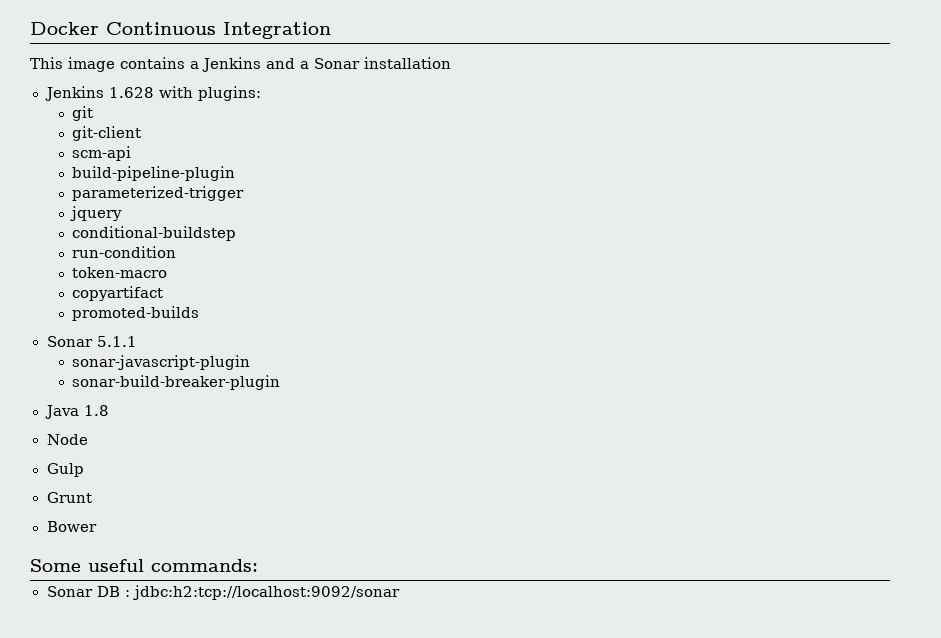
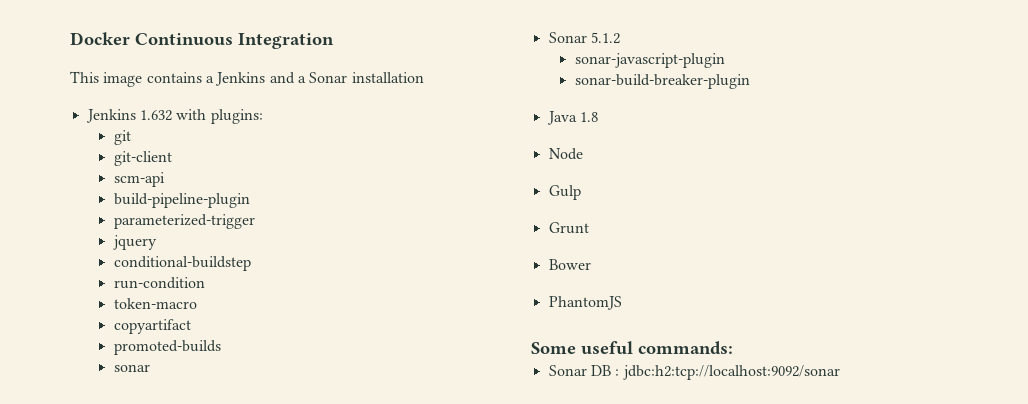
- Jenkins 1.628 with plugins:
+ Jenkins 1.632 with plugins:
- Sonar 5.1.1
+ sonar
+ Sonar 5.1.2
+ PhantomJS

